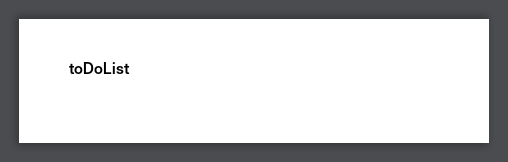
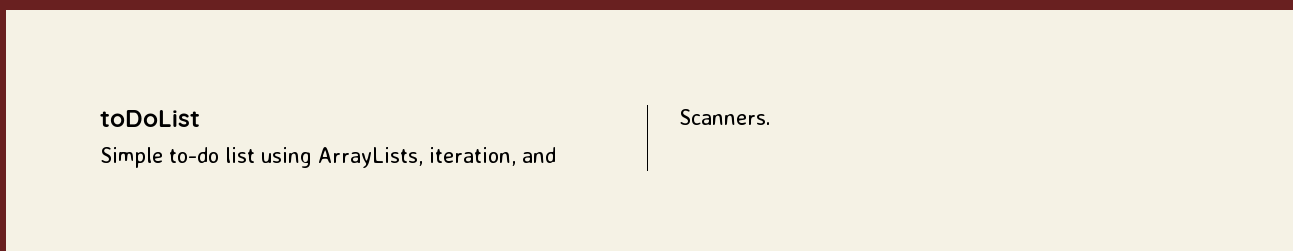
+ Simple to-do list using ArrayLists, iteration, and Scanners.

